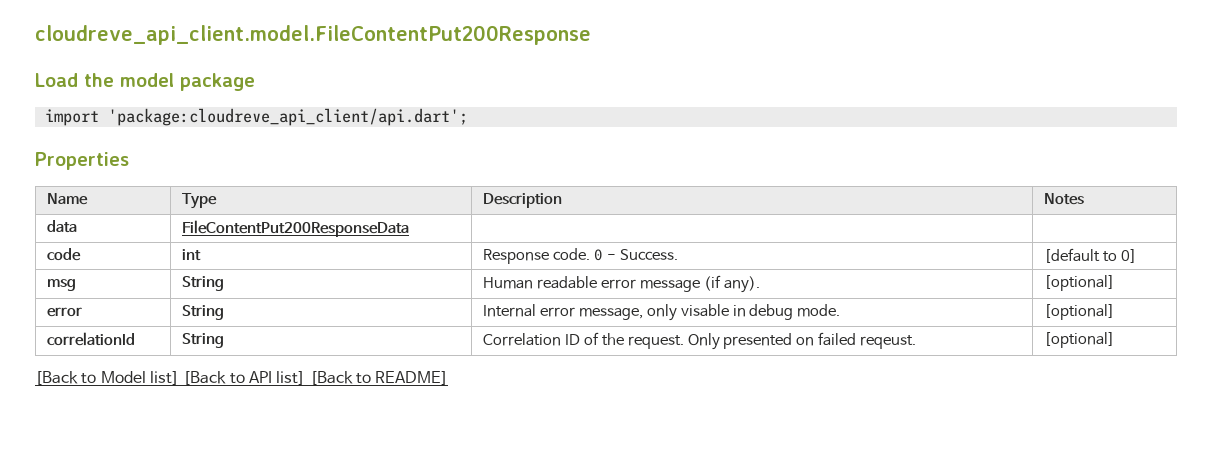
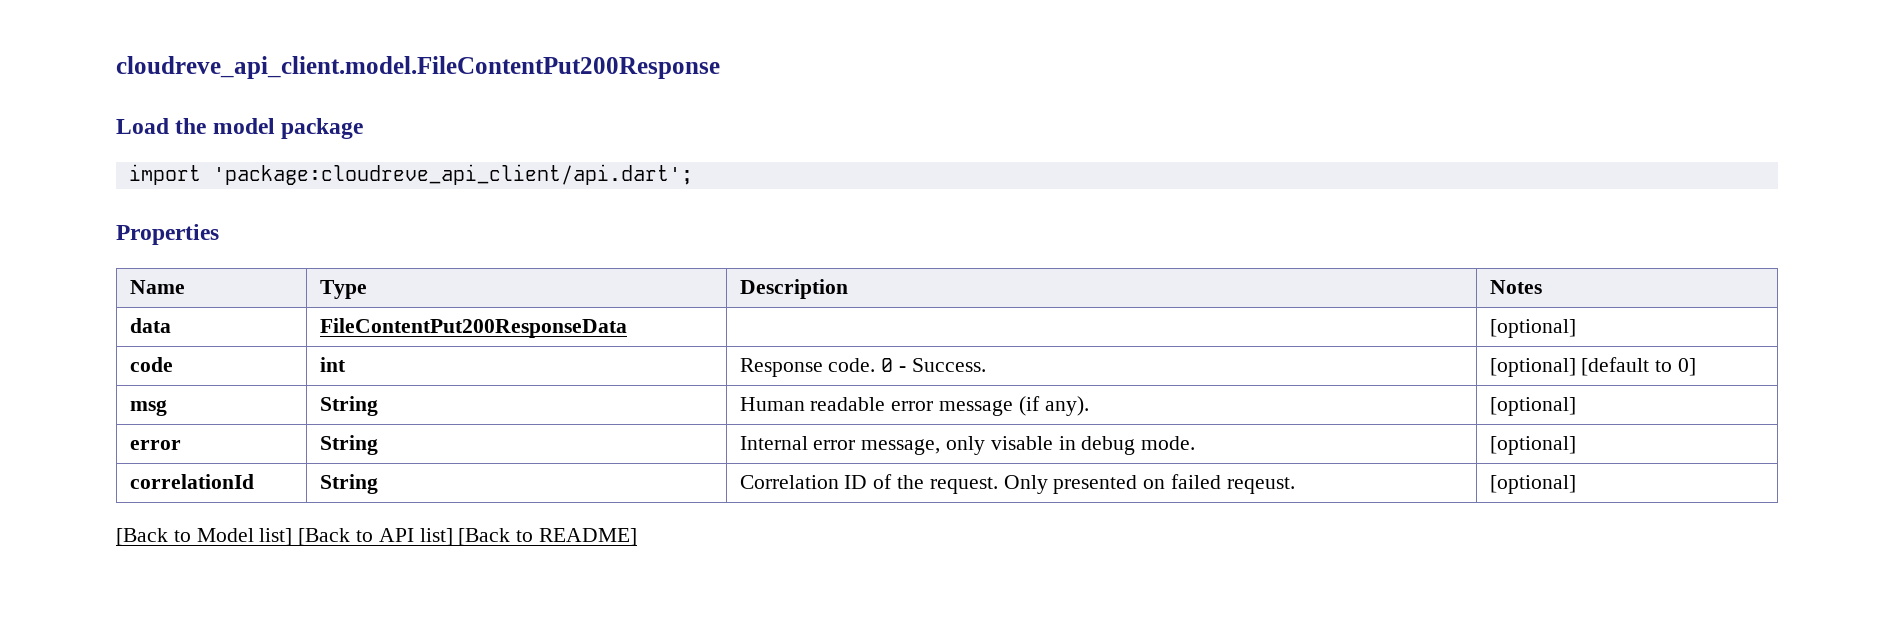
- data | FileContentPut200ResponseData | |
+ data | FileContentPut200ResponseData | | [optional]
- code | int | Response code. 0 - Success. | [default to 0]
+ code | int | Response code. 0 - Success. | [optional] [default to 0]

